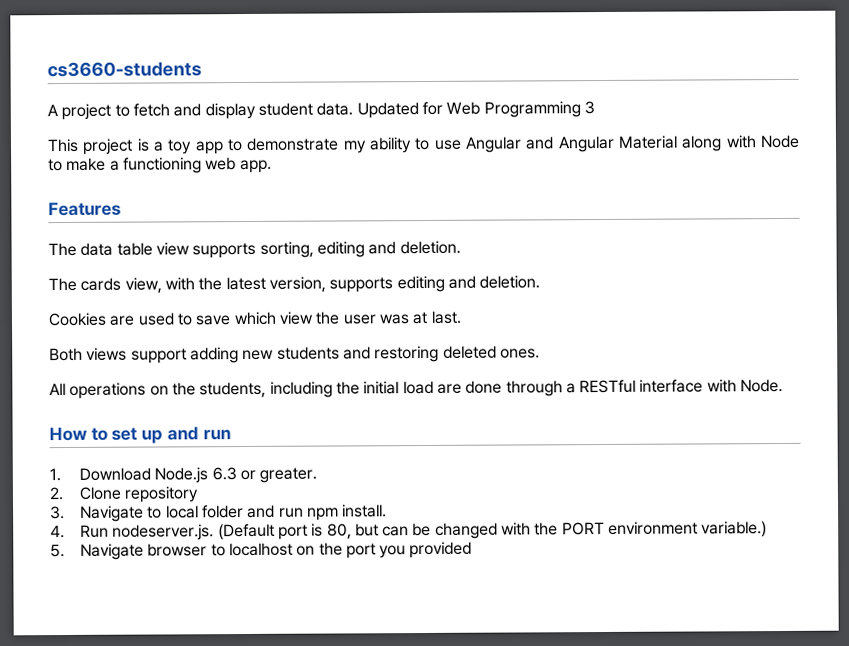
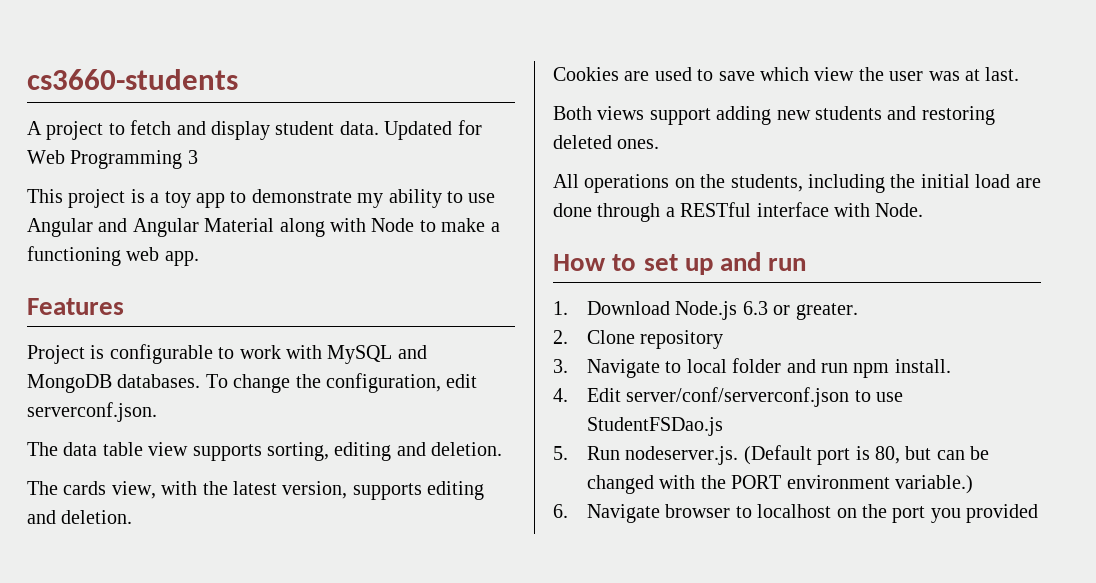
+ Project is configurable to work with MySQL and MongoDB databases. To change the configuration, edit serverconf.json.
- 4. Run nodeserver.js. (Default port is 80, but can be changed with the PORT environment variable.)
+ 4. Edit server/conf/serverconf.json to use StudentFSDao.js
+ 5. Run nodeserver.js. (Default port is 80, but can be changed with the PORT environment variable.)
- 5. Navigate browser to localhost on the port you provided
+ 6. Navigate browser to localhost on the port you provided

